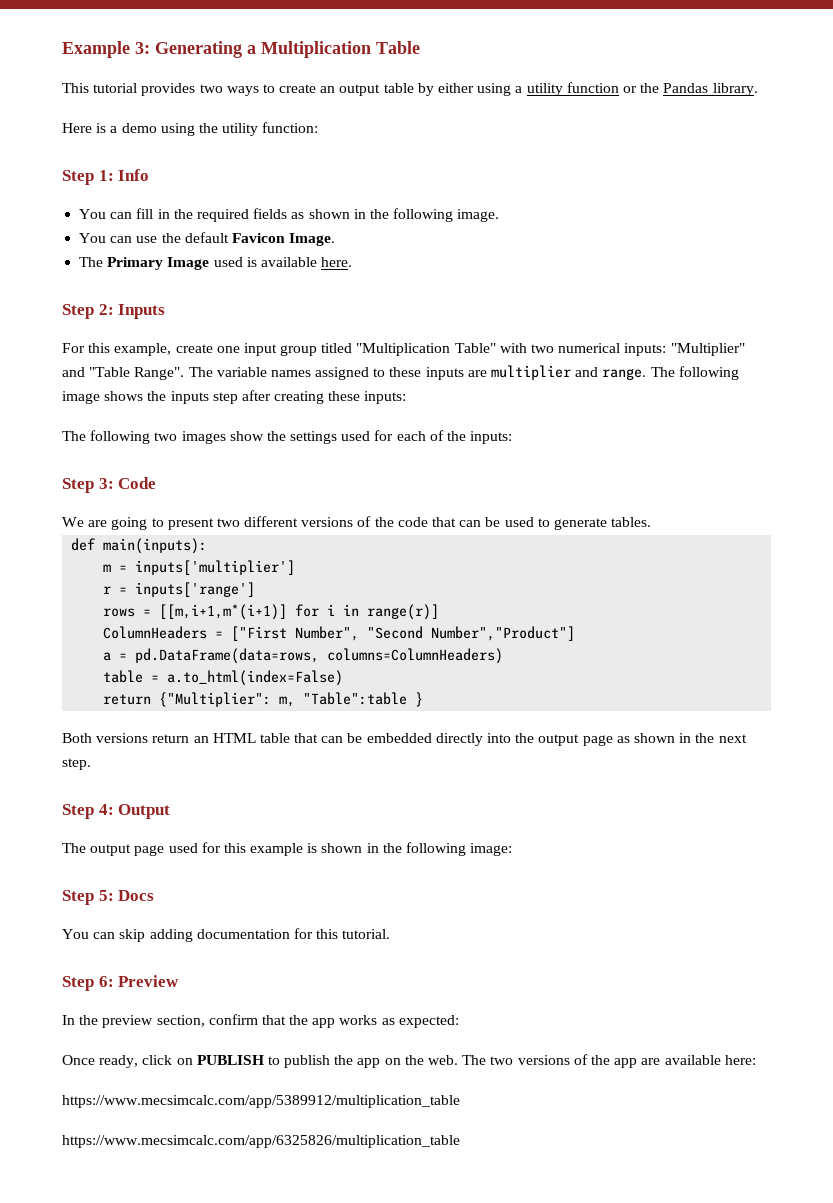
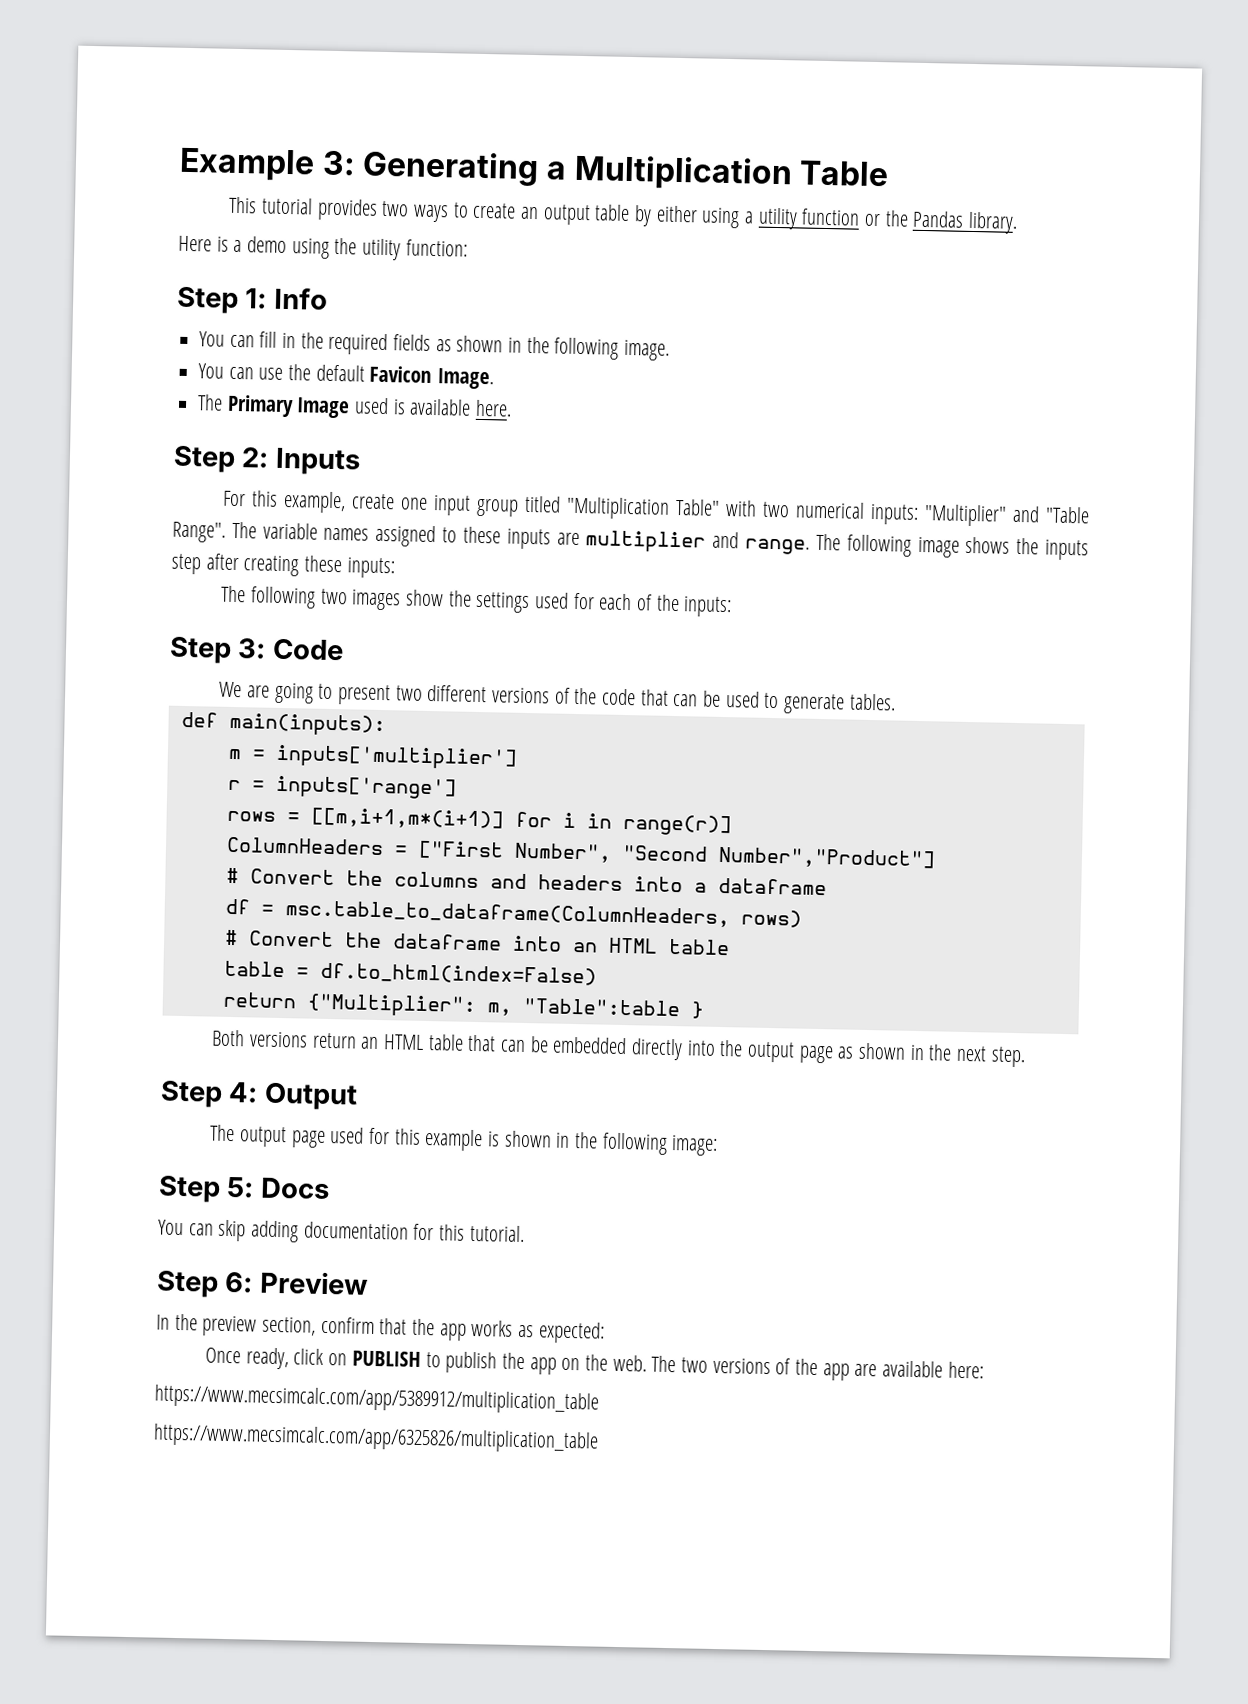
- a = pd.DataFrame(data=rows, columns=ColumnHeaders)
+ # Convert the columns and headers into a dataframe
+ df = msc.table_to_dataframe(ColumnHeaders, rows)
+ # Convert the dataframe into an HTML table
- table = a.to_html(index=False)
+ table = df.to_html(index=False)

